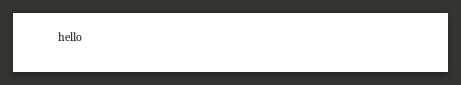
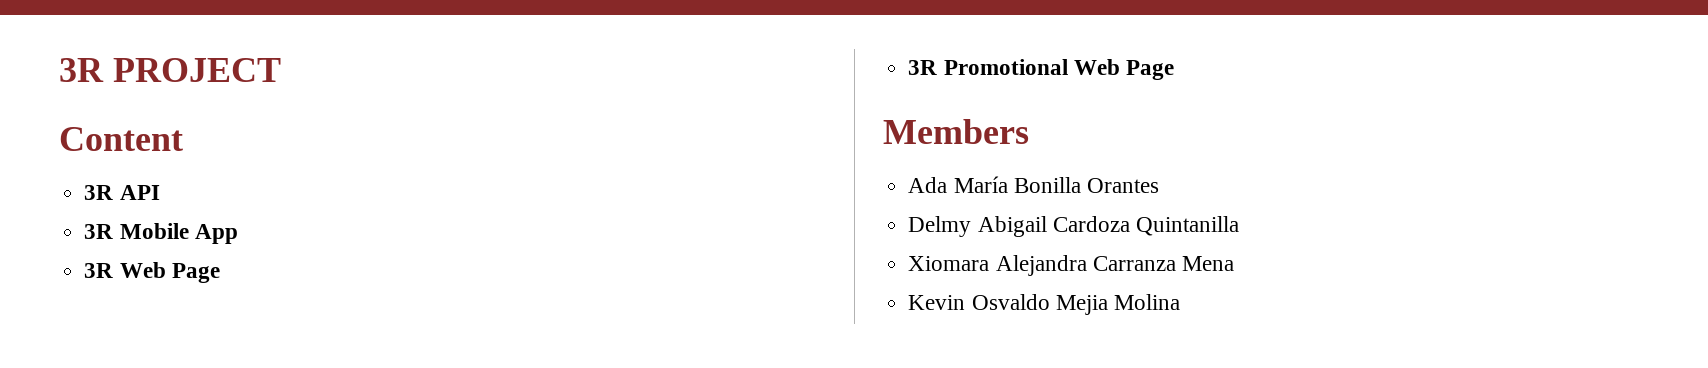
- hello
+ 3R PROJECT
+ Content
+ 3R API
+ 3R Mobile App
+ 3R Web Page
+ 3R Promotional Web Page
+ Members
+ Ada María Bonilla Orantes
+ Delmy Abigail Cardoza Quintanilla
+ Xiomara Alejandra Carranza Mena
+ Kevin Osvaldo Mejia Molina

